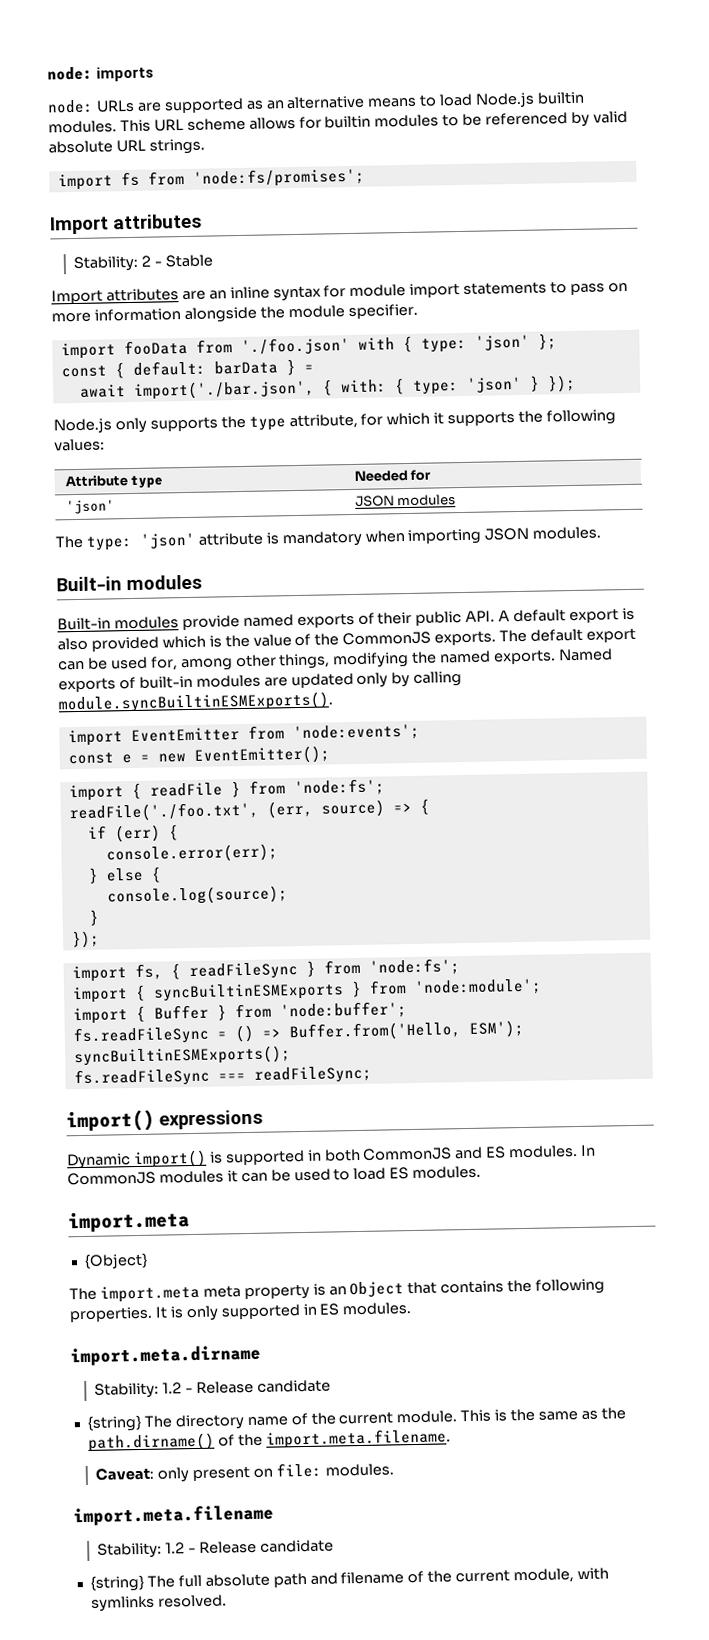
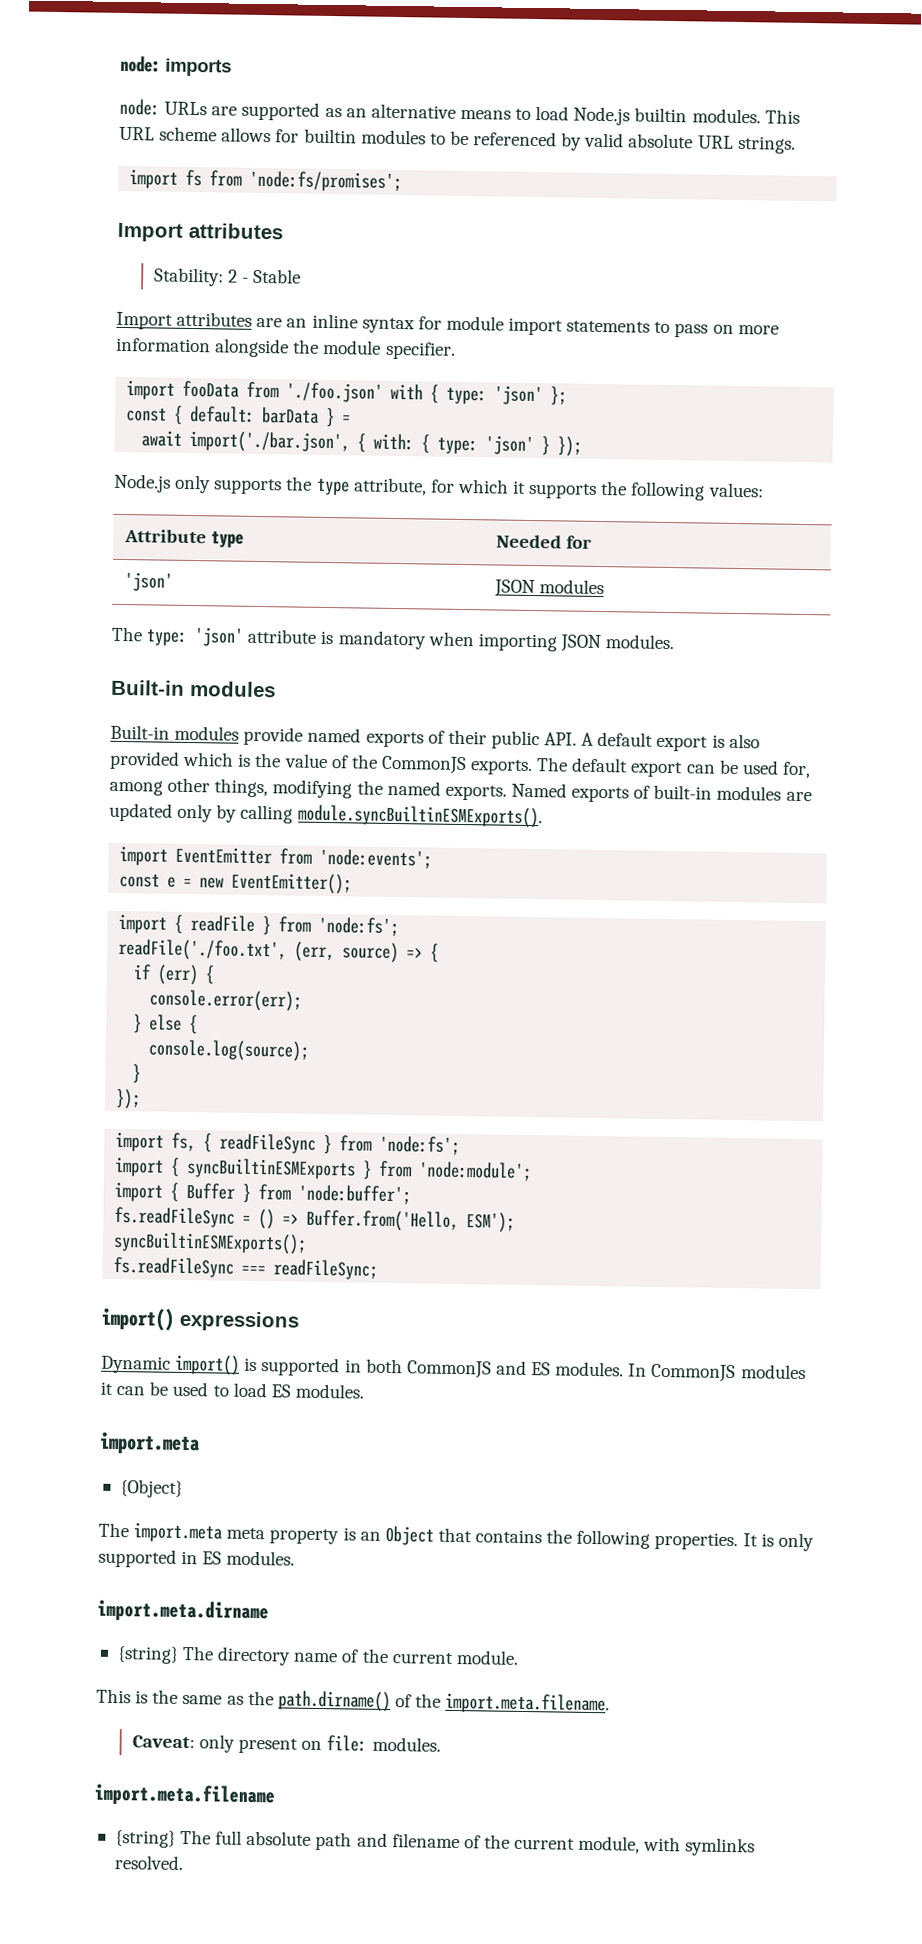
  import.meta.dirname
- Stability: 1.2 - Release candidate
- {string} The directory name of the current module. This is the same as the path.dirname() of the import.meta.filename.
+ {string} The directory name of the current module.
+ This is the same as the path.dirname() of the import.meta.filename.
  import.meta.filename
- Stability: 1.2 - Release candidate

